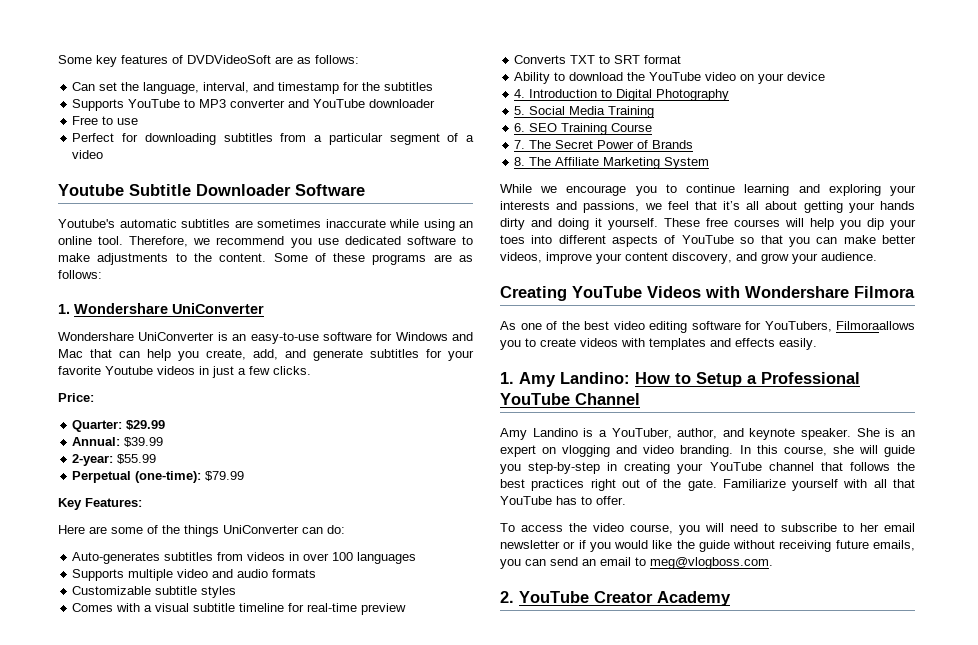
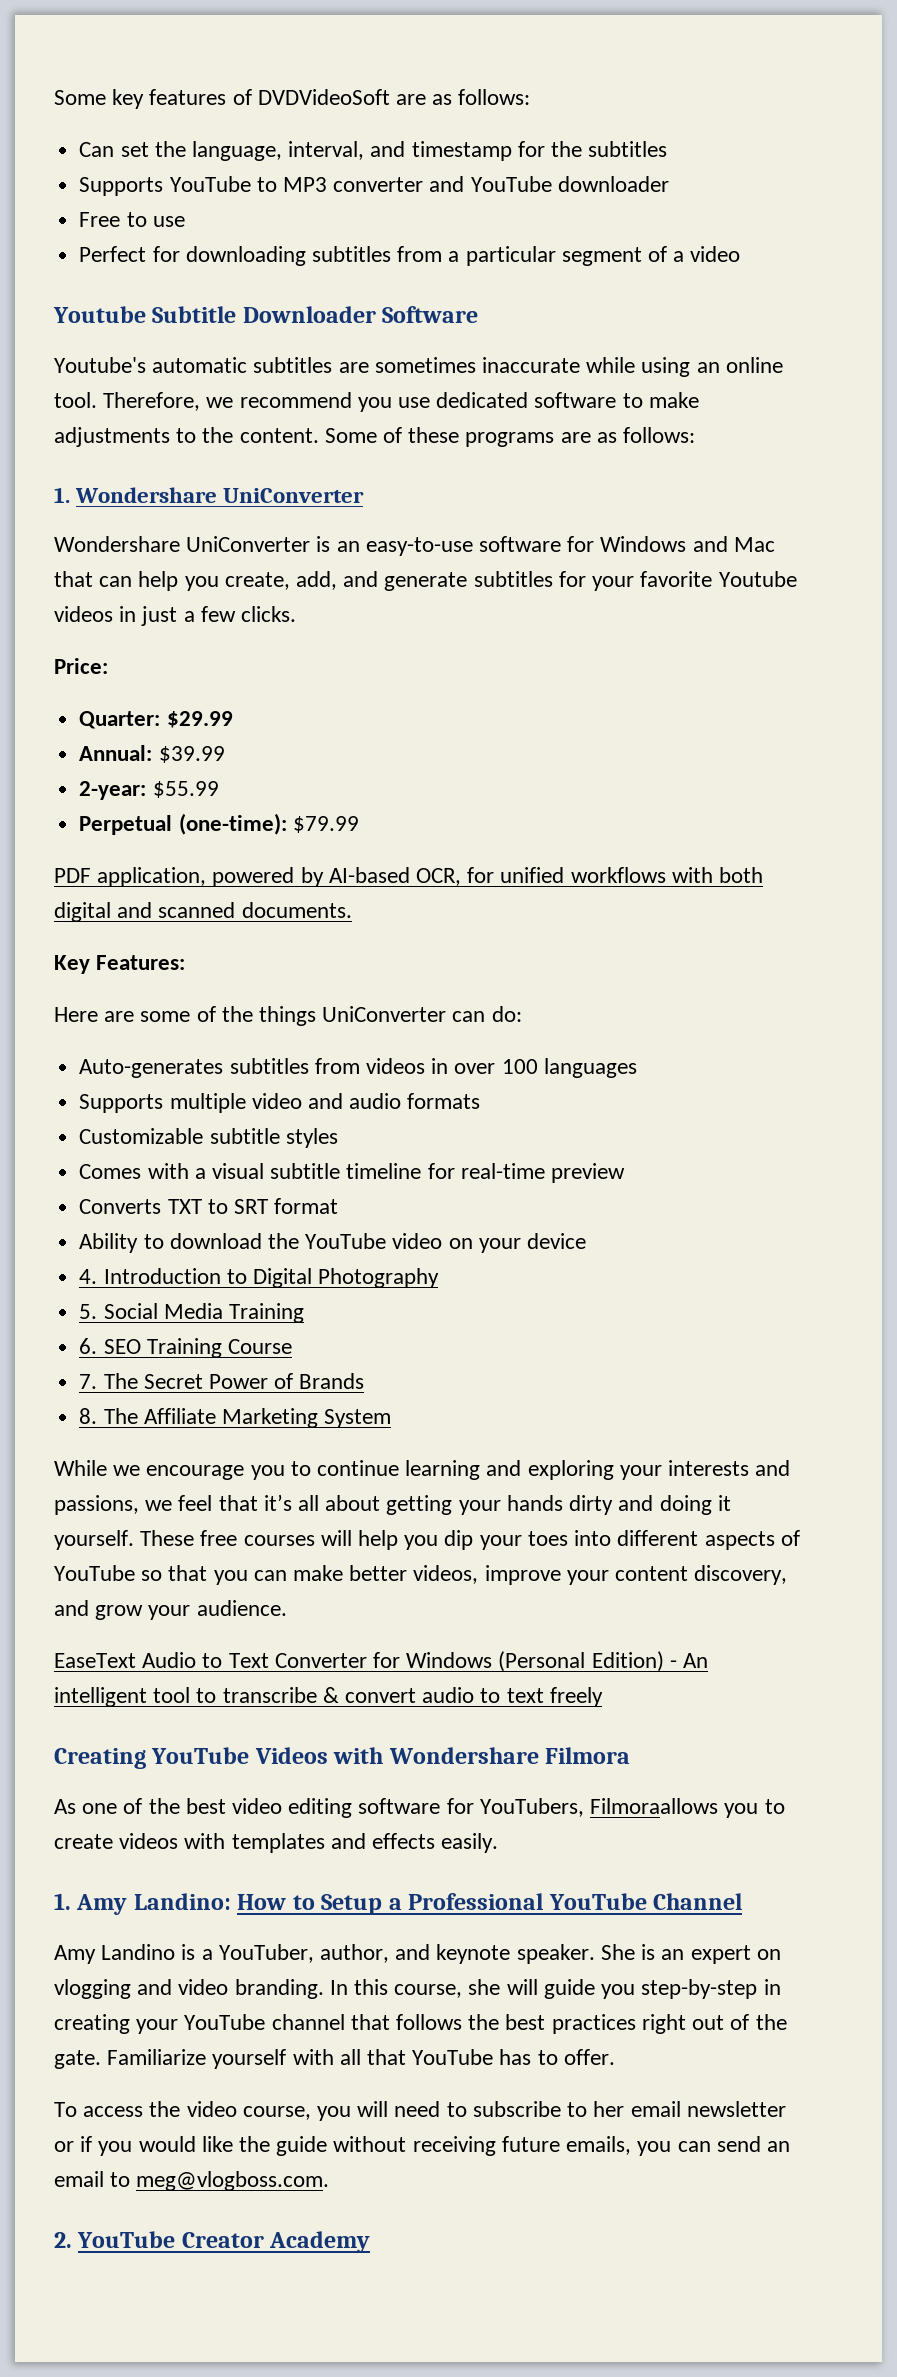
+ PDF application, powered by AI-based OCR, for unified workflows with both digital and scanned documents.
+ EaseText Audio to Text Converter for Windows (Personal Edition) - An intelligent tool to transcribe & convert audio to text freely

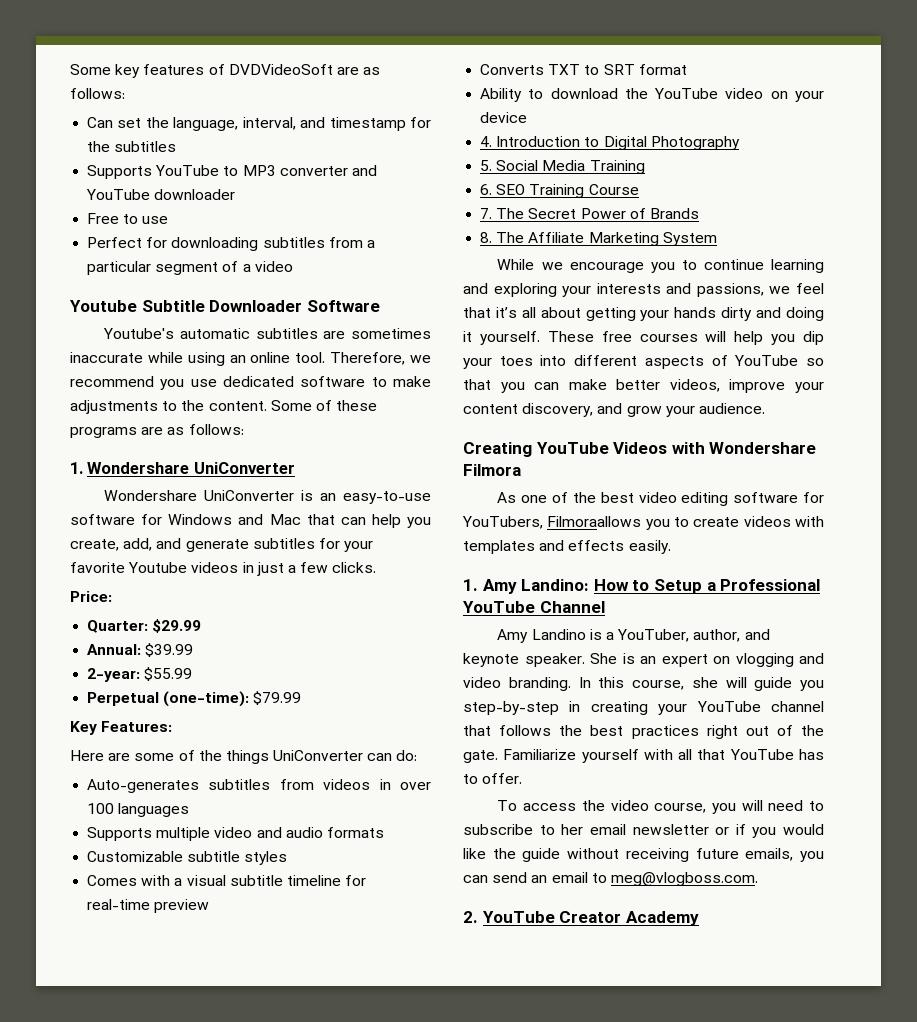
- PDF application, powered by AI-based OCR, for unified workflows with both digital and scanned documents.
- EaseText Audio to Text Converter for Windows (Personal Edition) - An intelligent tool to transcribe & convert audio to text freely

